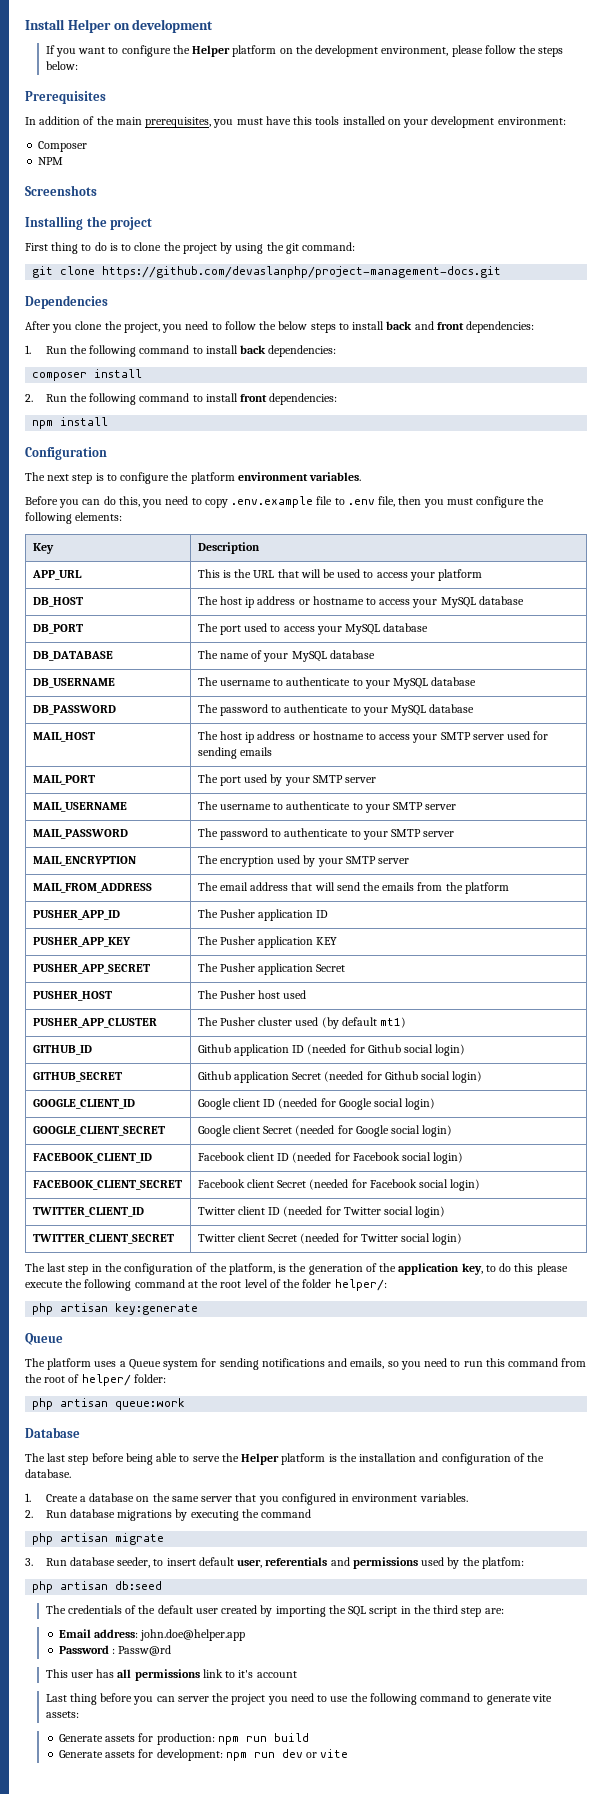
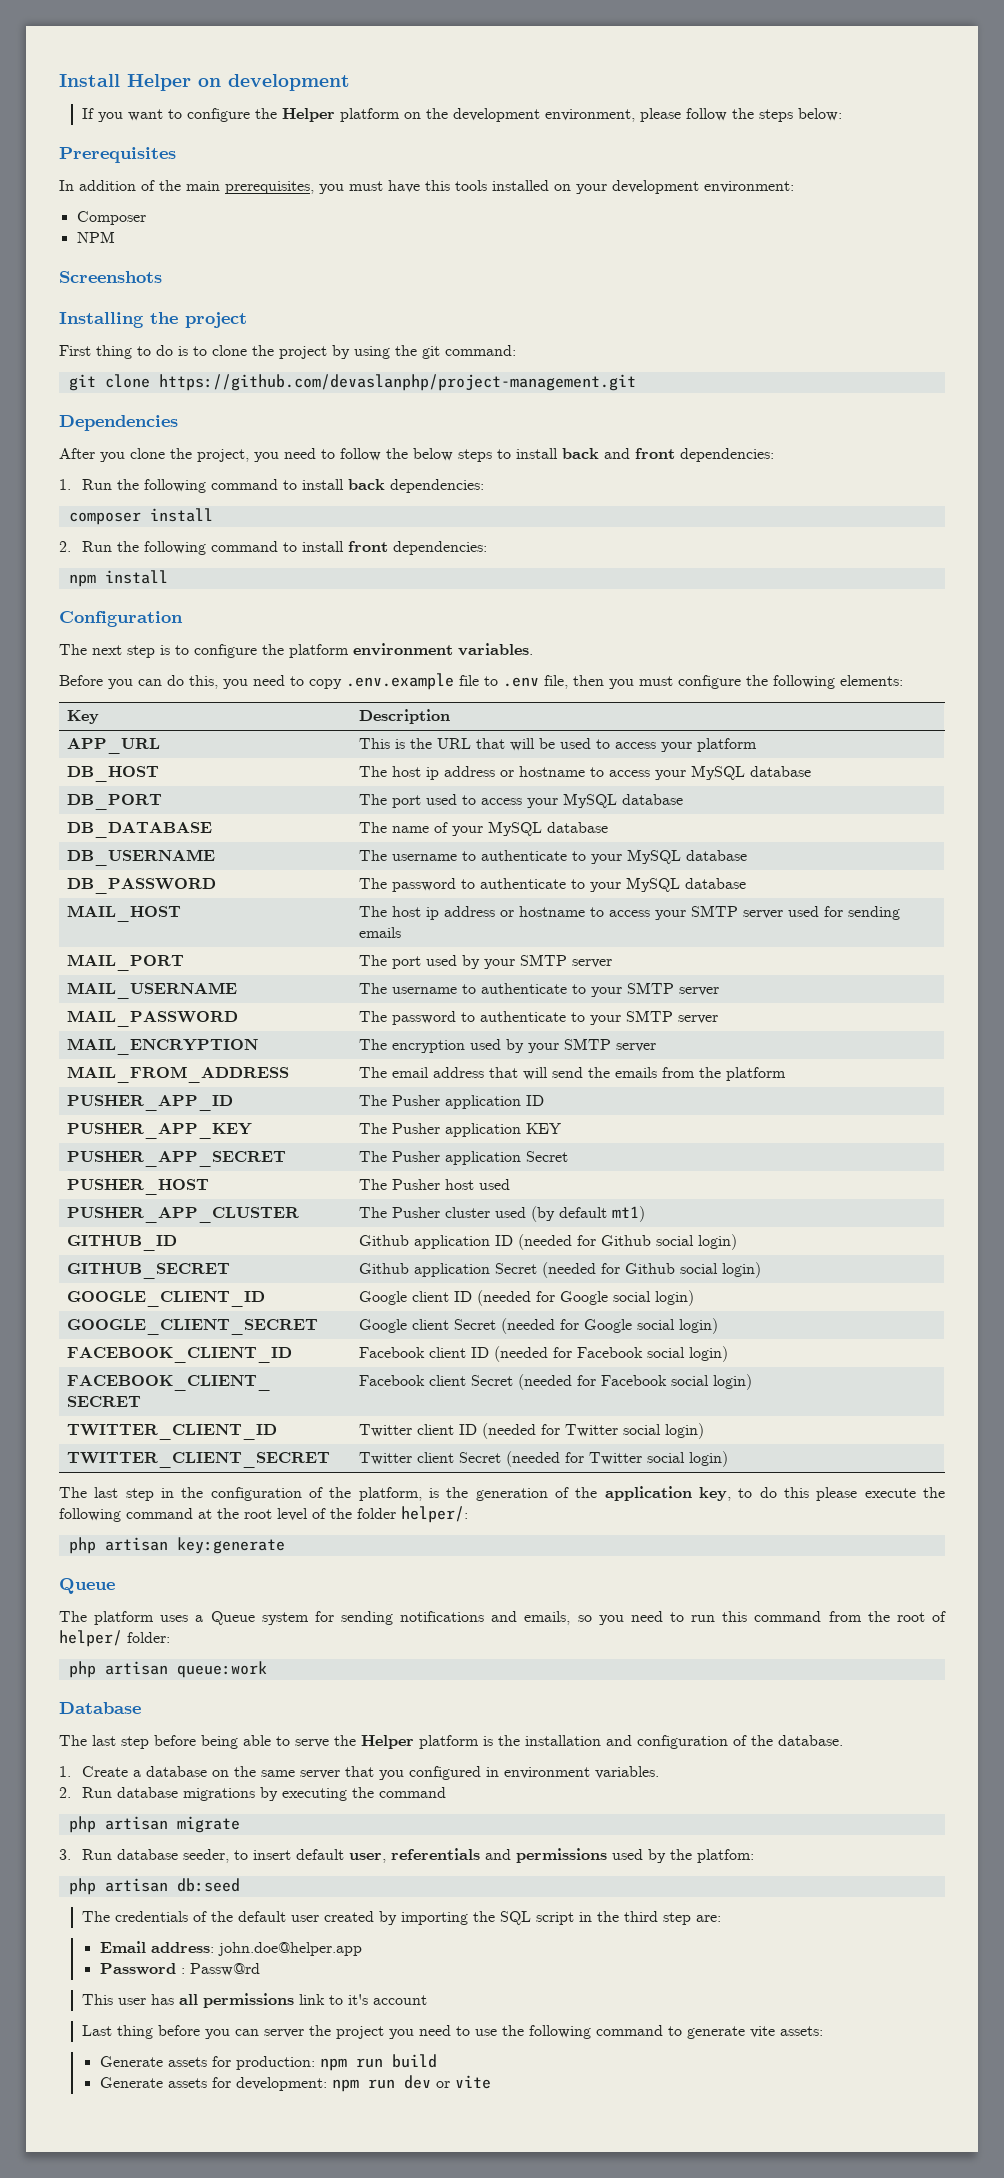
- git clone https://github.com/devaslanphp/project-management-docs.git
+ git clone https://github.com/devaslanphp/project-management.git

